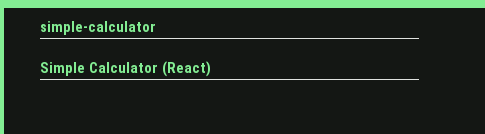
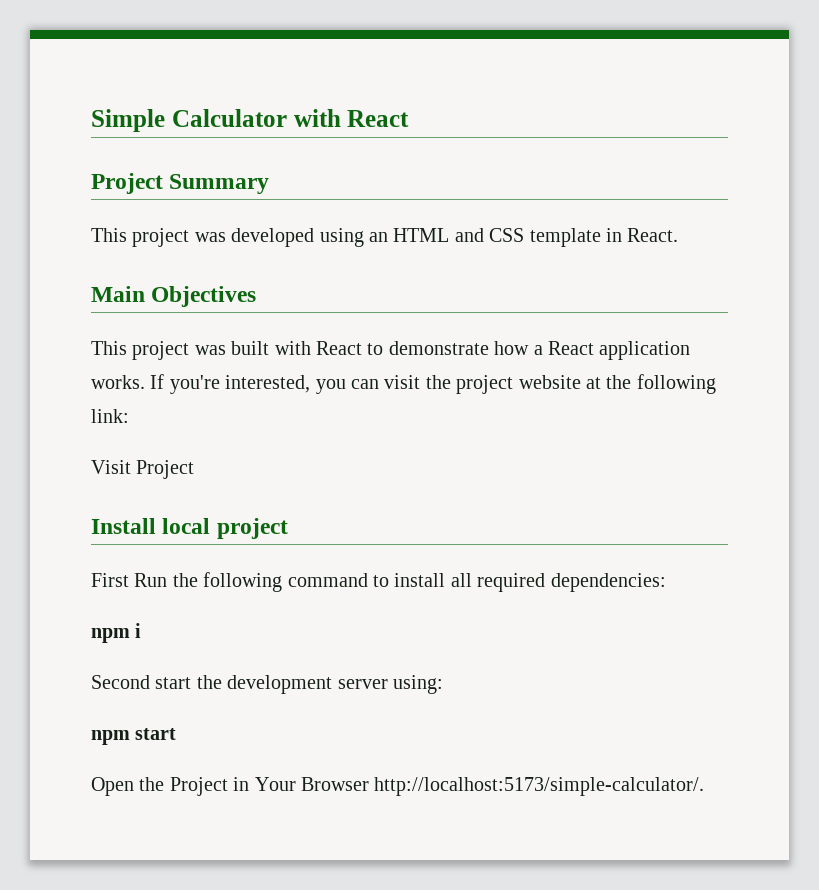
- simple-calculator
- Simple Calculator (React)
+ Simple Calculator with React
+ Project Summary
+ This project was developed using an HTML and CSS template in React.
+ Main Objectives
+ This project was built with React to demonstrate how a React application works. If you're interested, you can visit the project website at the following link:
+ Visit Project
+ Install local project
+ First Run the following command to install all required dependencies:
+ npm i
+ Second start the development server using:
+ npm start
+ Open the Project in Your Browser http://localhost:5173/simple-calculator/.

